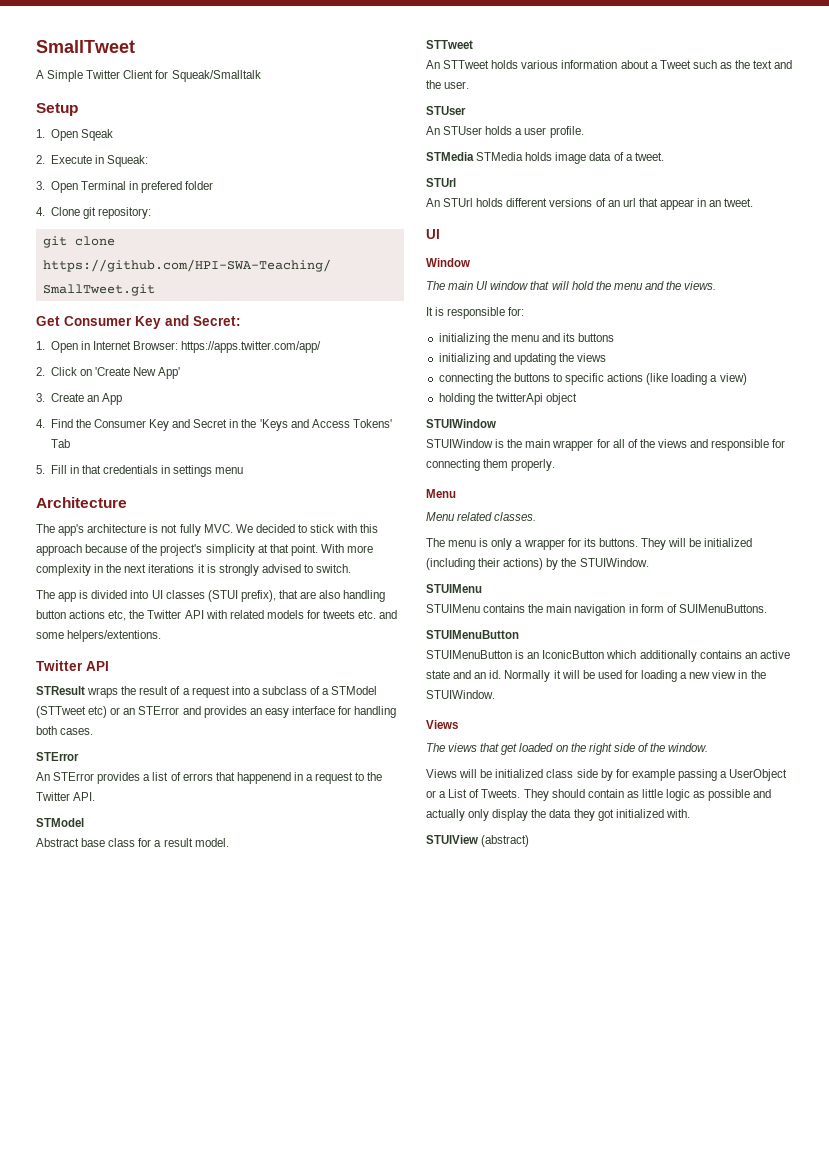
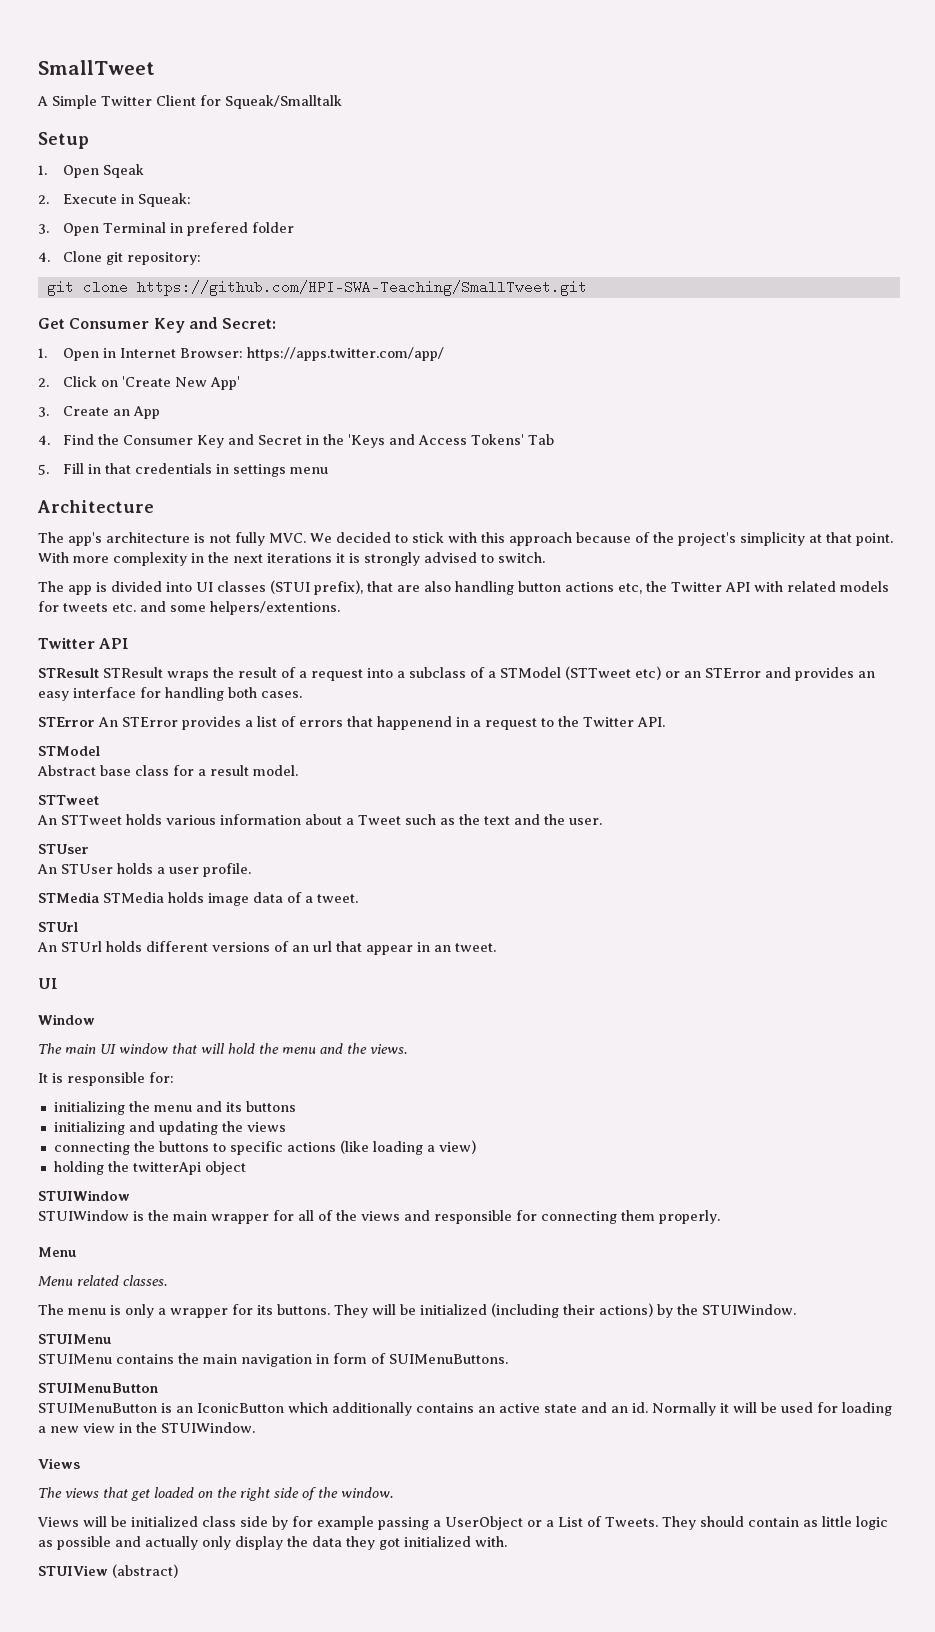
- STResult wraps the result of a request into a subclass of a STModel (STTweet etc) or an STError and provides an easy interface for handling both cases.
- STError
- An STError provides a list of errors that happenend in a request to the Twitter API.
+ STResult STResult wraps the result of a request into a subclass of a STModel (STTweet etc) or an STError and provides an easy interface for handling both cases.
+ STError An STError provides a list of errors that happenend in a request to the Twitter API.

